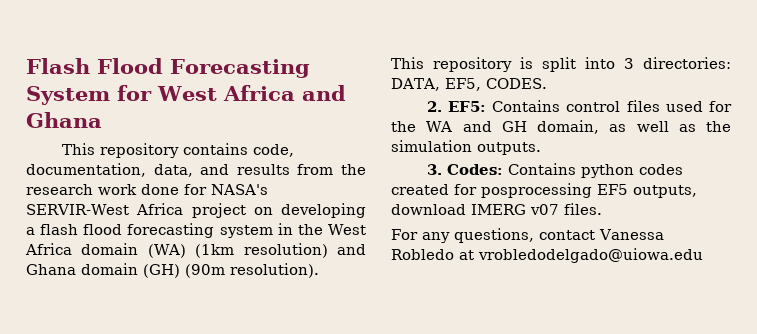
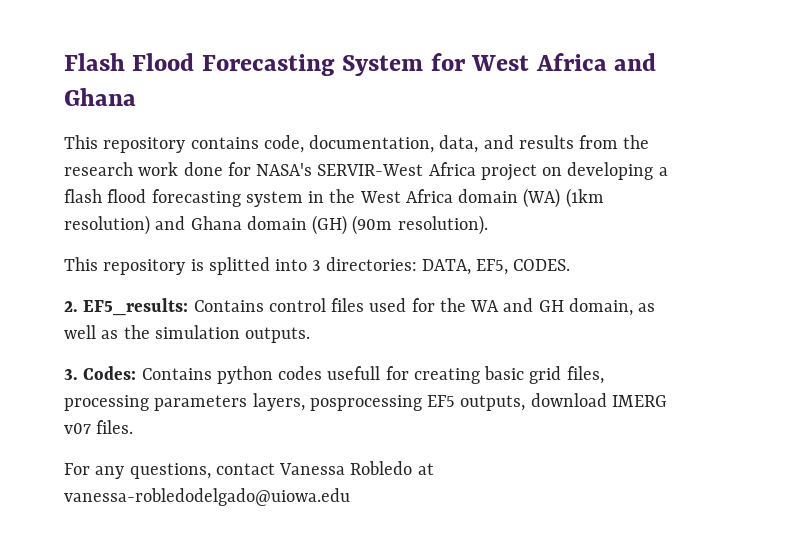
- This repository is split into 3 directories: DATA, EF5, CODES.
+ This repository is splitted into 3 directories: DATA, EF5, CODES.
- 2. EF5: Contains control files used for the WA and GH domain, as well as the simulation outputs.
+ 2. EF5_results: Contains control files used for the WA and GH domain, as well as the simulation outputs.
- 3. Codes: Contains python codes created for posprocessing EF5 outputs, download IMERG v07 files.
+ 3. Codes: Contains python codes usefull for creating basic grid files, processing parameters layers, posprocessing EF5 outputs, download IMERG v07 files.
- For any questions, contact Vanessa Robledo at vrobledodelgado@uiowa.edu
+ For any questions, contact Vanessa Robledo at vanessa-robledodelgado@uiowa.edu

